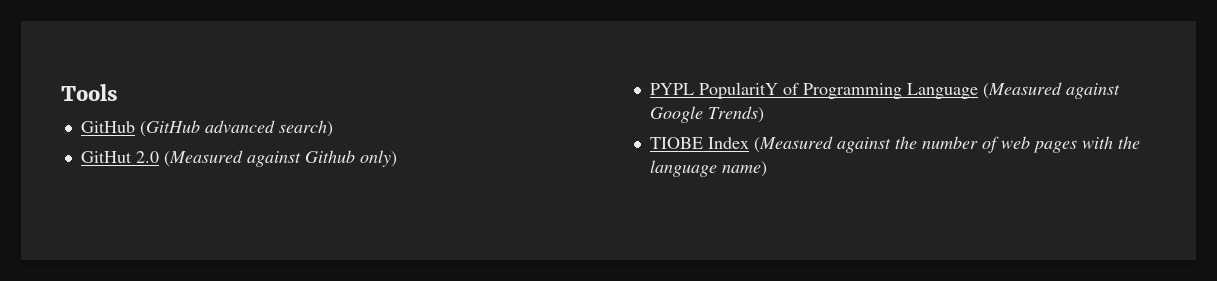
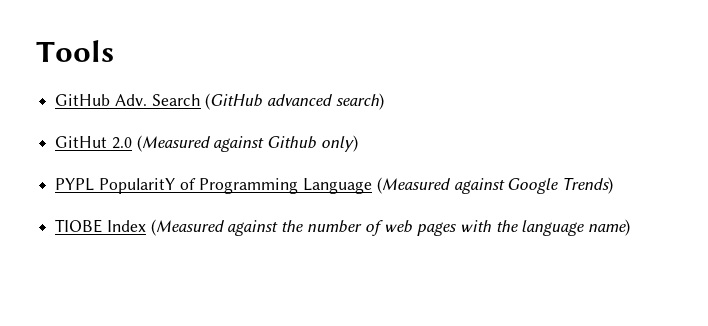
- GitHub (GitHub advanced search)
+ GitHub Adv. Search (GitHub advanced search)

